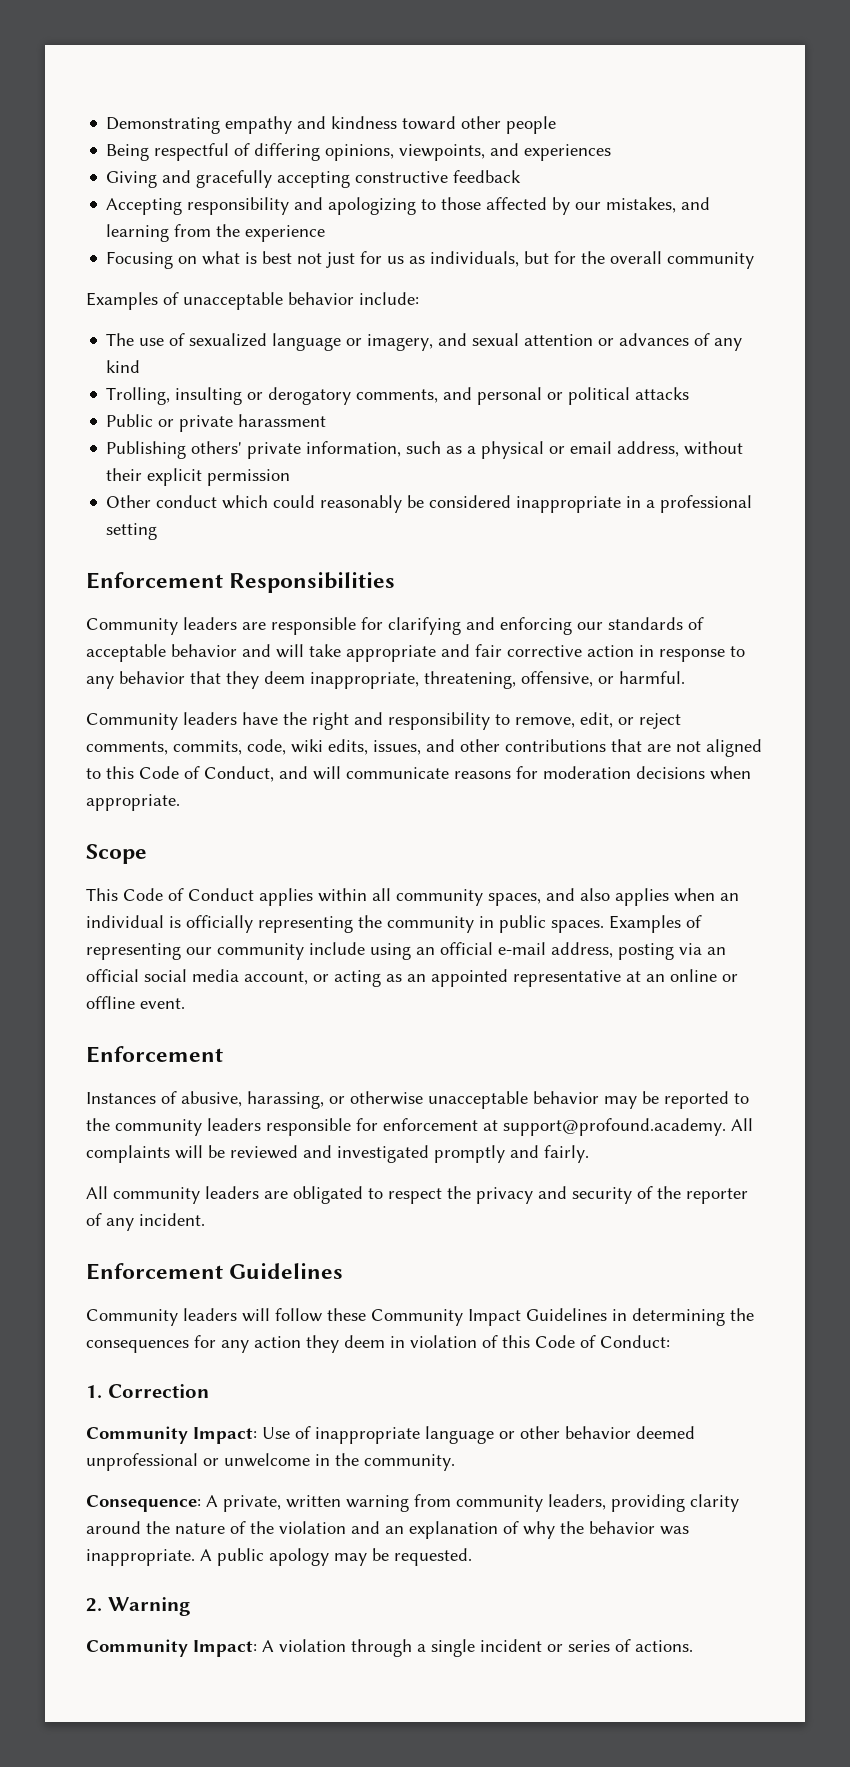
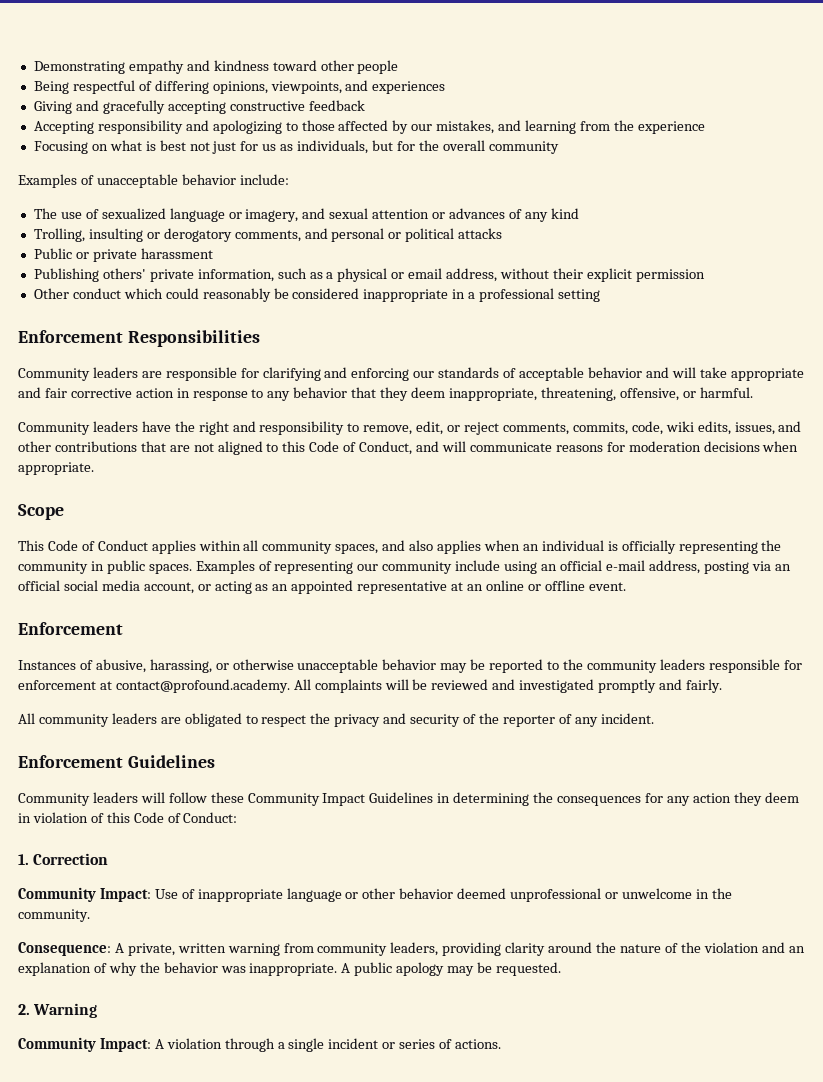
- Instances of abusive, harassing, or otherwise unacceptable behavior may be reported to the community leaders responsible for enforcement at support@profound.academy. All complaints will be reviewed and investigated promptly and fairly.
+ Instances of abusive, harassing, or otherwise unacceptable behavior may be reported to the community leaders responsible for enforcement at contact@profound.academy. All complaints will be reviewed and investigated promptly and fairly.

